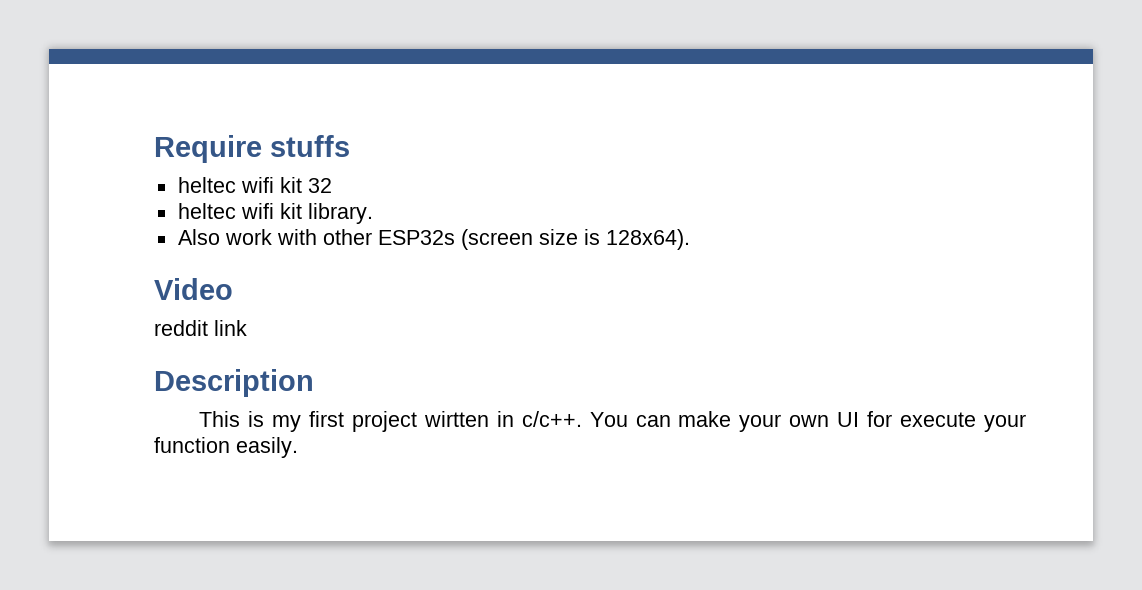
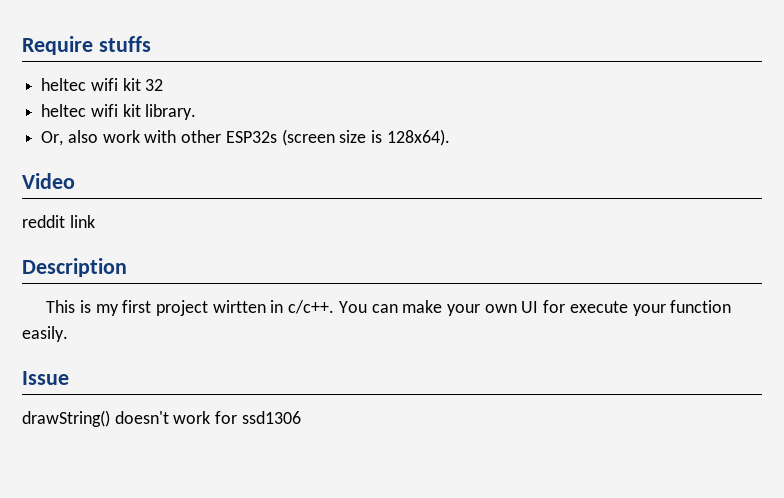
- Also work with other ESP32s (screen size is 128x64).
+ Or, also work with other ESP32s (screen size is 128x64).
+ Issue
+ drawString() doesn't work for ssd1306

